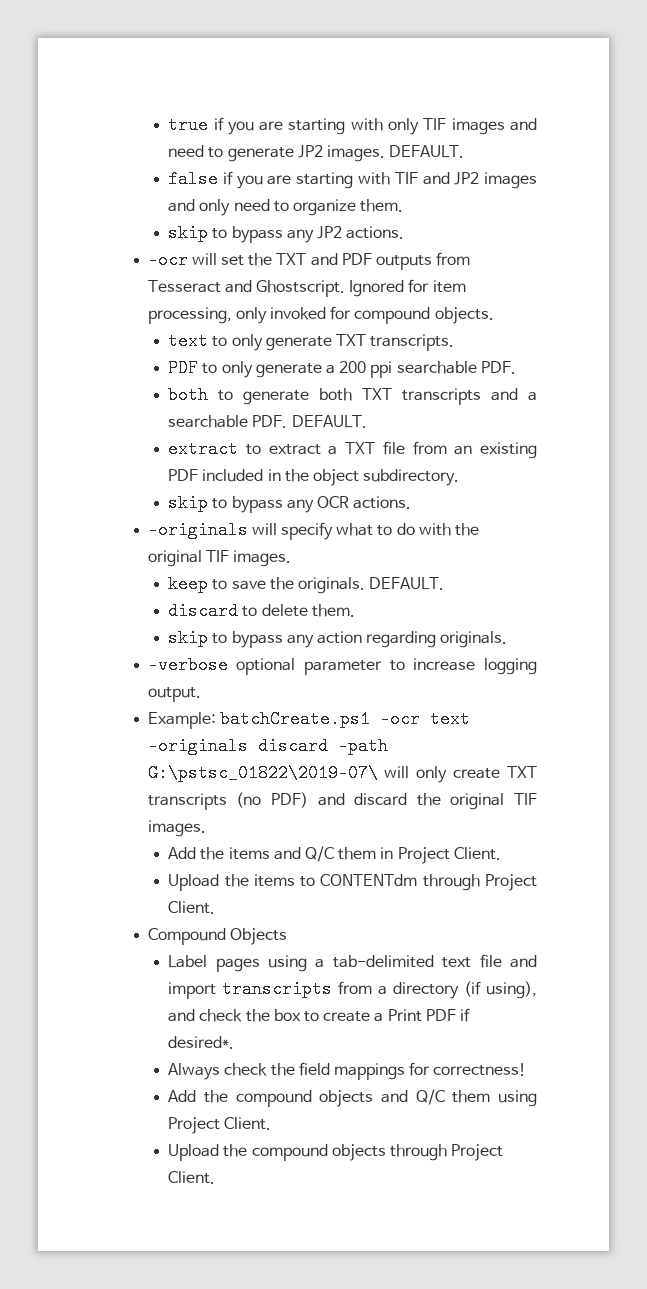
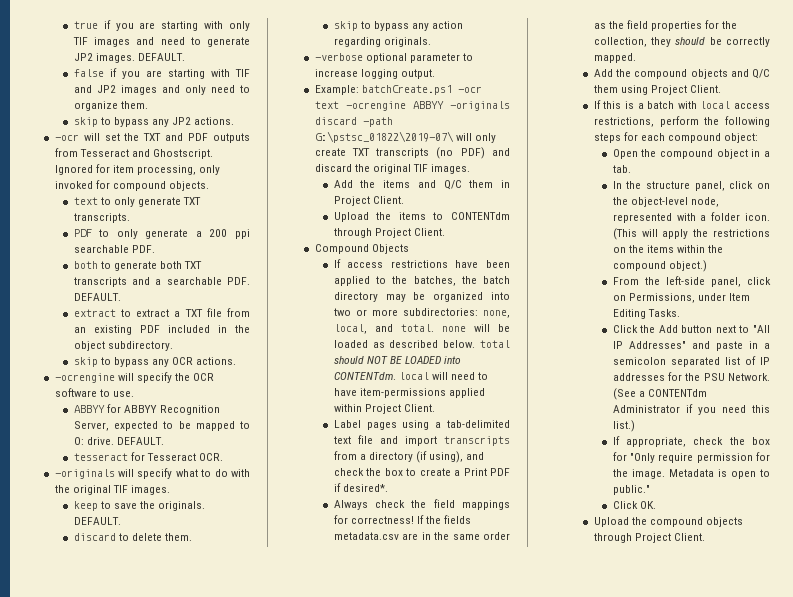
+ -ocrengine will specify the OCR software to use.
+ ABBYY for ABBYY Recognition Server, expected to be mapped to O: drive. DEFAULT.
+ tesseract for Tesseract OCR.
- Example: batchCreate.ps1 -ocr text -originals discard -path G:\pstsc_01822\2019-07\ will only create TXT transcripts (no PDF) and discard the original TIF images.
+ Example: batchCreate.ps1 -ocr text -ocrengine ABBYY -originals discard -path G:\pstsc_01822\2019-07\ will only create TXT transcripts (no PDF) and discard the original TIF images.
+ If access restrictions have been applied to the batches, the batch directory may be organized into two or more subdirectories: none, local, and total. none will be loaded as described below. total should NOT BE LOADED into CONTENTdm. local will need to have item-permissions applied within Project Client.
+ If the fields metadata.csv are in the same order as the field properties for the collection, they should be correctly mapped.
+ If this is a batch with local access restrictions, perform the following steps for each compound object:
+ Open the compound object in a tab.
+ In the structure panel, click on the object-level node, represented with a folder icon. (This will apply the restrictions on the items within the compound object.)
+ From the left-side panel, click on Permissions, under Item Editing Tasks.
+ Click the Add button next to "All IP Addresses" and paste in a semicolon separated list of IP addresses for the PSU Network. (See a CONTENTdm Administrator if you need this list.)
+ If appropriate, check the box for "Only require permission for the image. Metadata is open to public."
+ Click OK.

